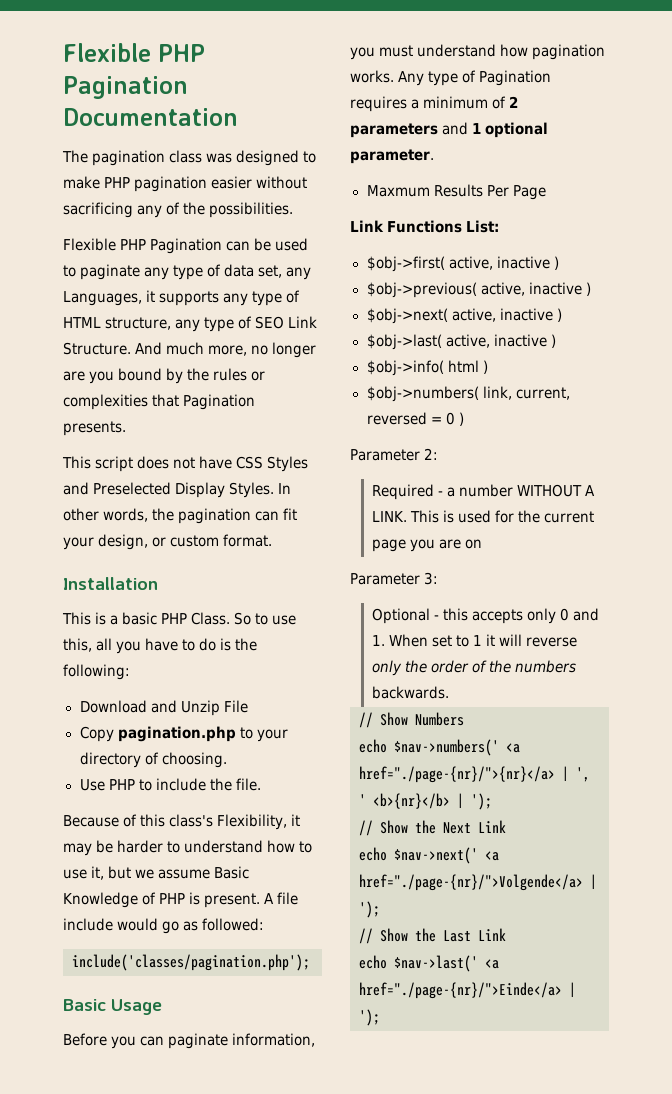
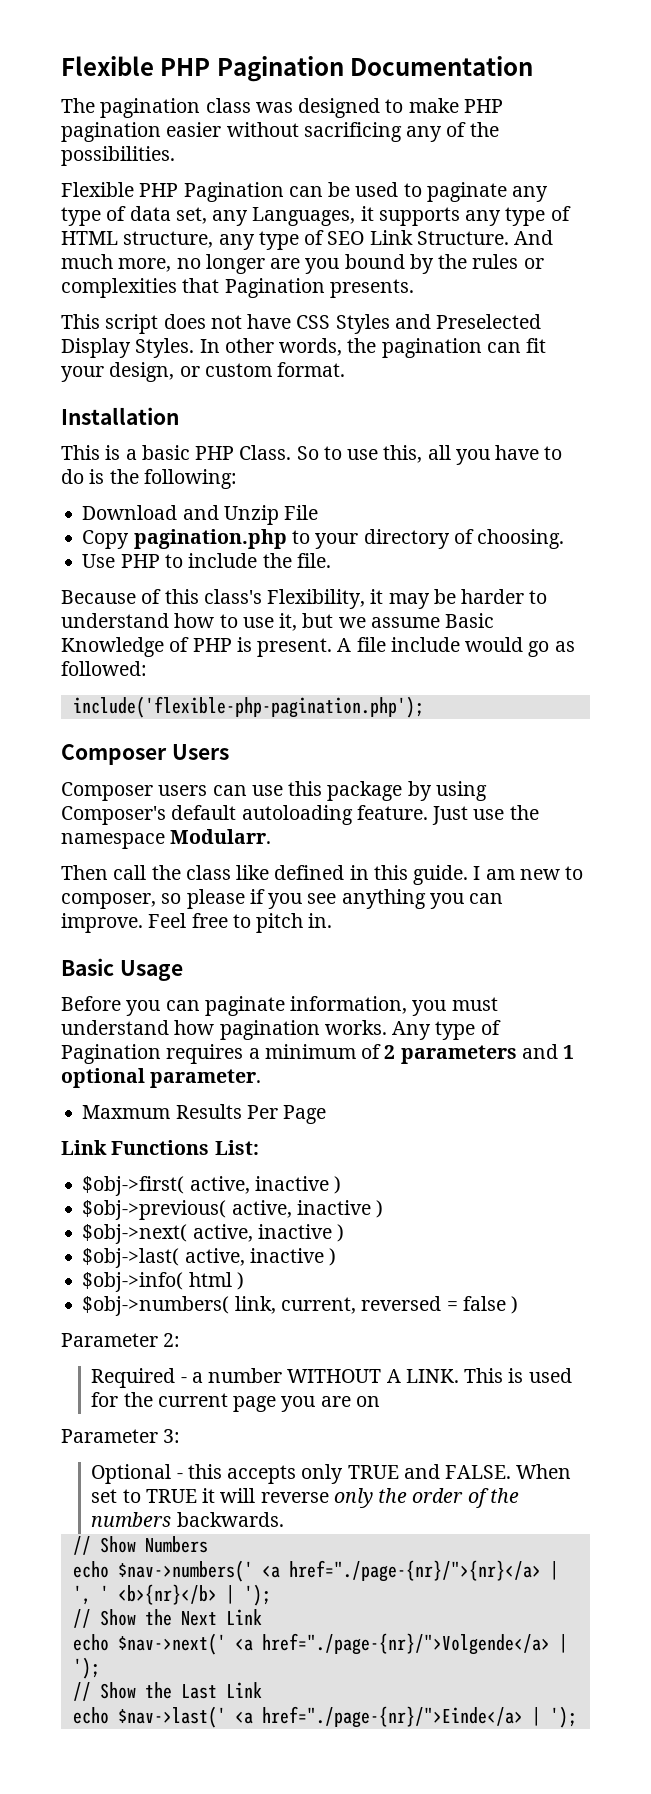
- include('classes/pagination.php');
+ include('flexible-php-pagination.php');
+ Composer Users
+ Composer users can use this package by using Composer's default autoloading feature. Just use the namespace Modularr.
+ Then call the class like defined in this guide. I am new to composer, so please if you see anything you can improve. Feel free to pitch in.
- $obj->numbers( link, current, reversed = 0 )
+ $obj->numbers( link, current, reversed = false )
- Optional - this accepts only 0 and 1. When set to 1 it will reverse only the order of the numbers backwards.
+ Optional - this accepts only TRUE and FALSE. When set to TRUE it will reverse only the order of the numbers backwards.

